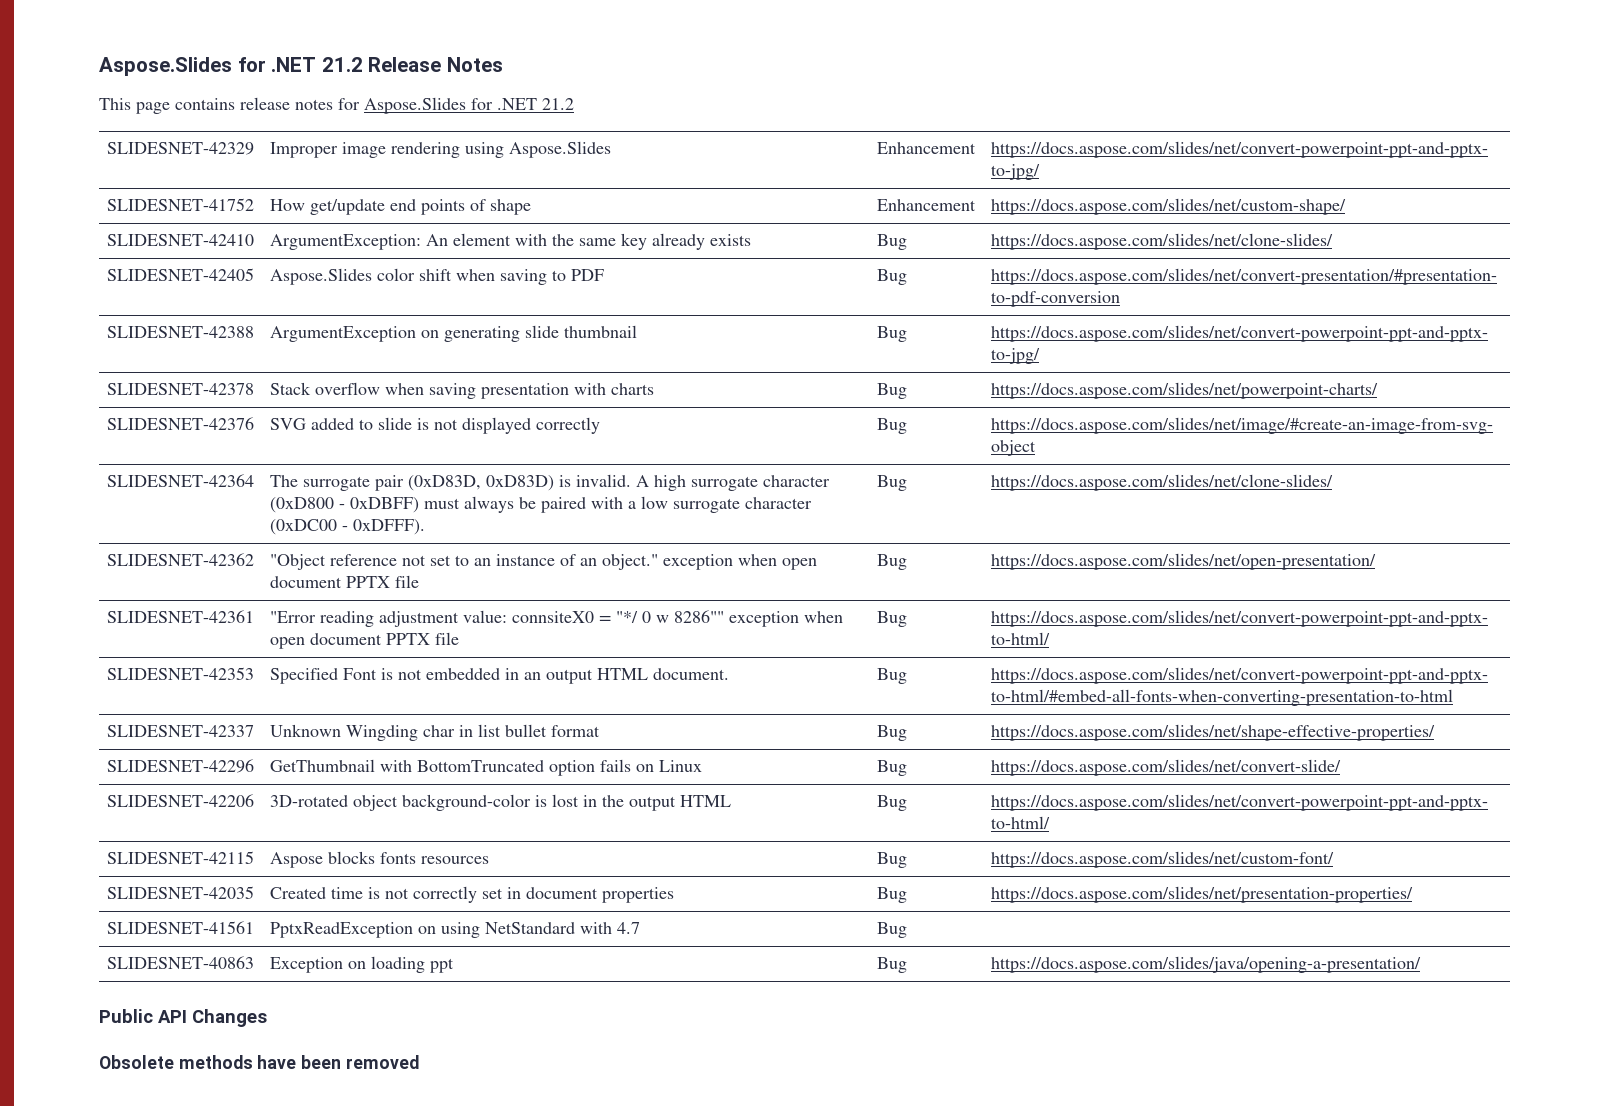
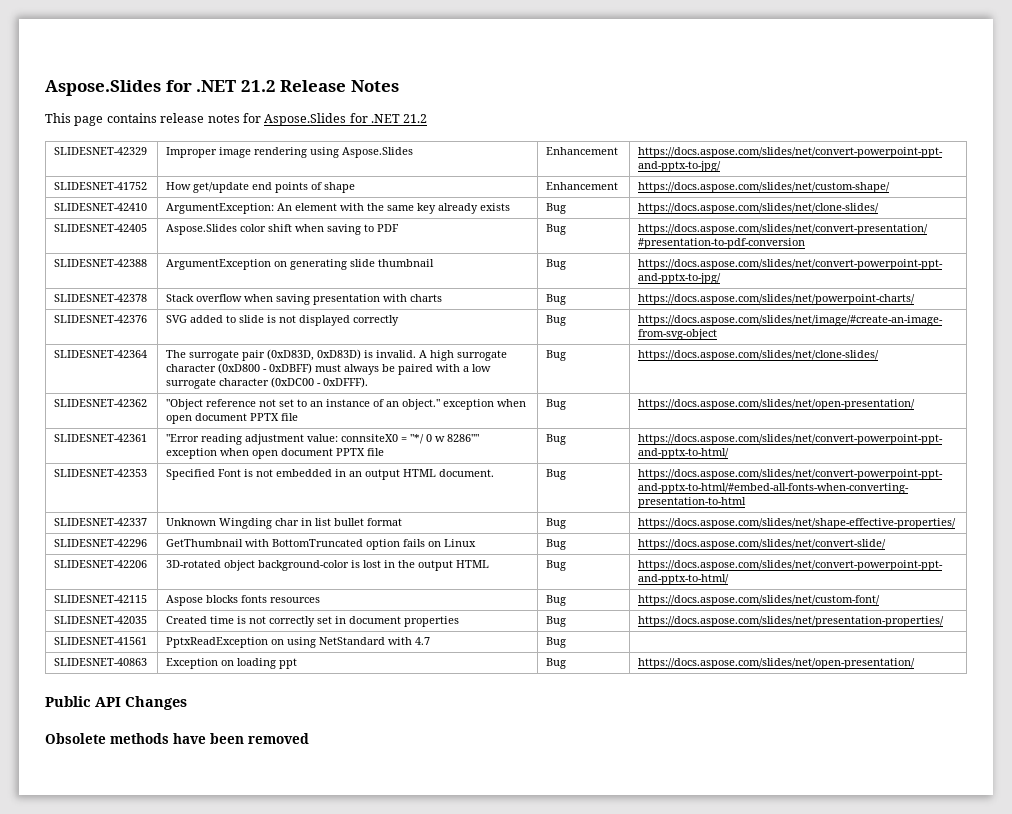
- SLIDESNET-40863 | Exception on loading ppt | Bug | https://docs.aspose.com/slides/java/opening-a-presentation/
+ SLIDESNET-40863 | Exception on loading ppt | Bug | https://docs.aspose.com/slides/net/open-presentation/

